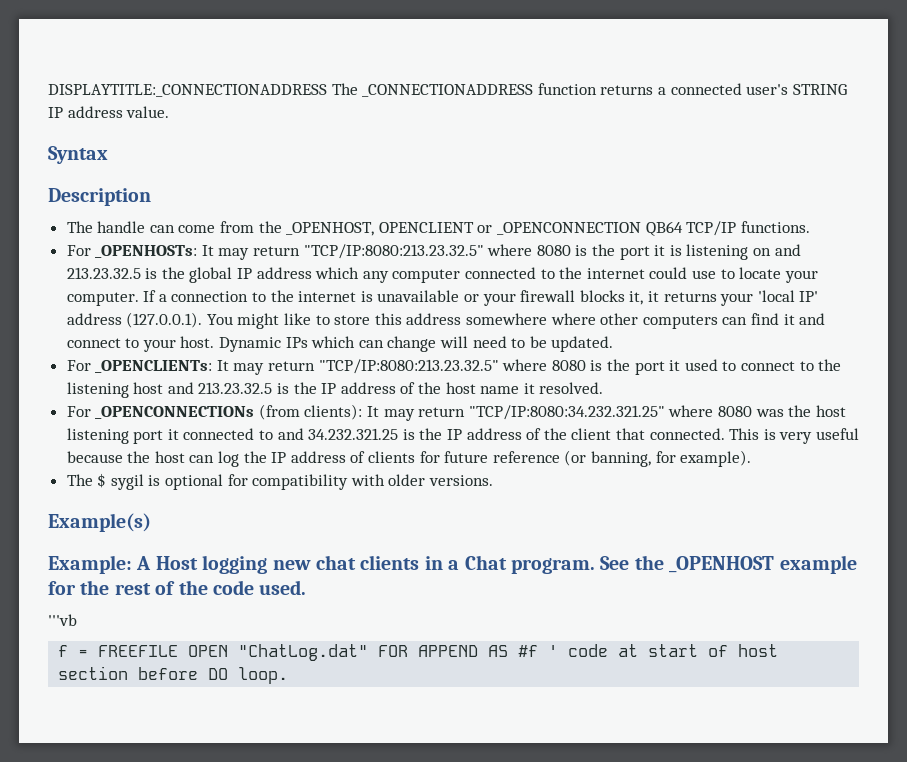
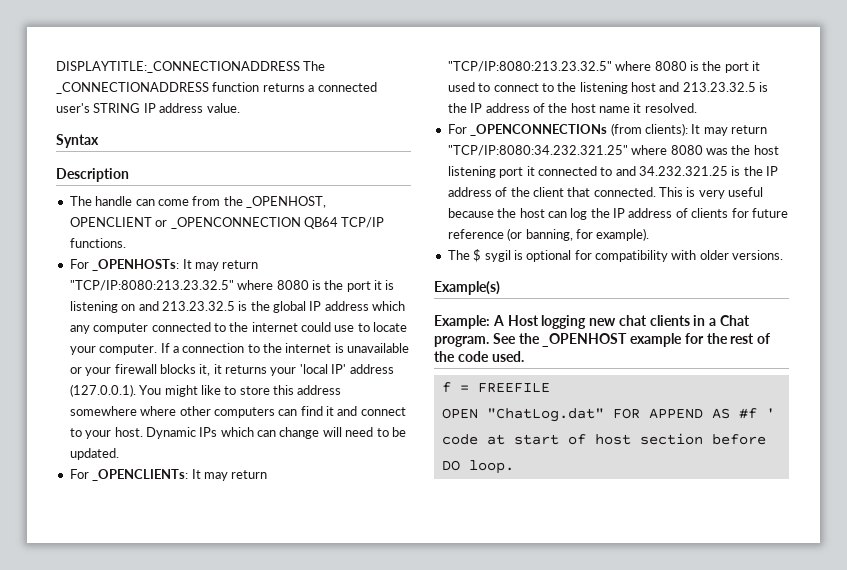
- '''vb
- f = FREEFILE OPEN "ChatLog.dat" FOR APPEND AS #f ' code at start of host section before DO loop.
+ f = FREEFILE
+ OPEN "ChatLog.dat" FOR APPEND AS #f ' code at start of host section before DO loop.

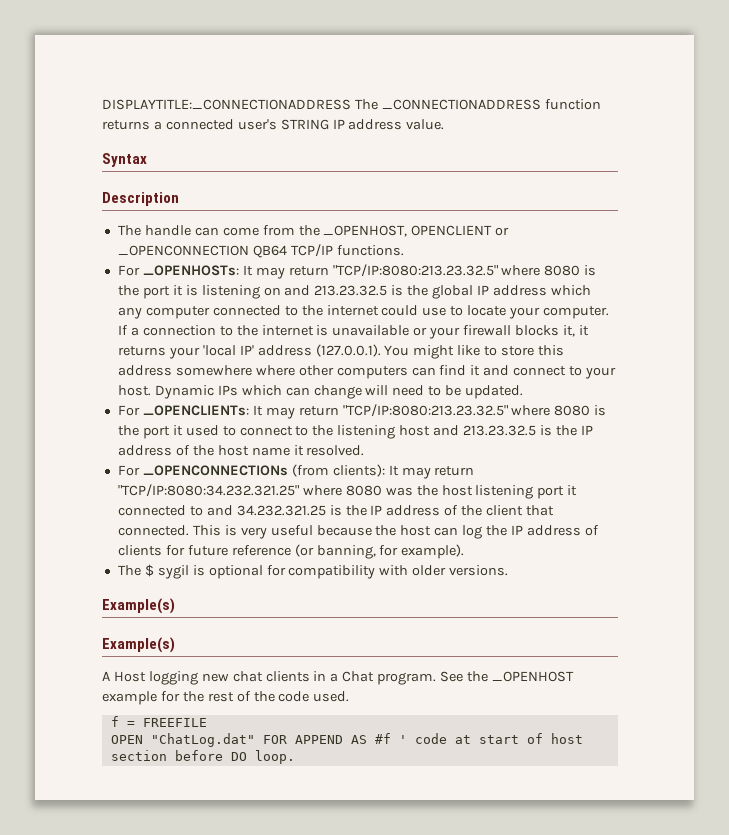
  The $ sygil is optional for compatibility with older versions.
  Example(s)
- Example: A Host logging new chat clients in a Chat program.
+ Example(s)
+ A Host logging new chat clients in a Chat program.

